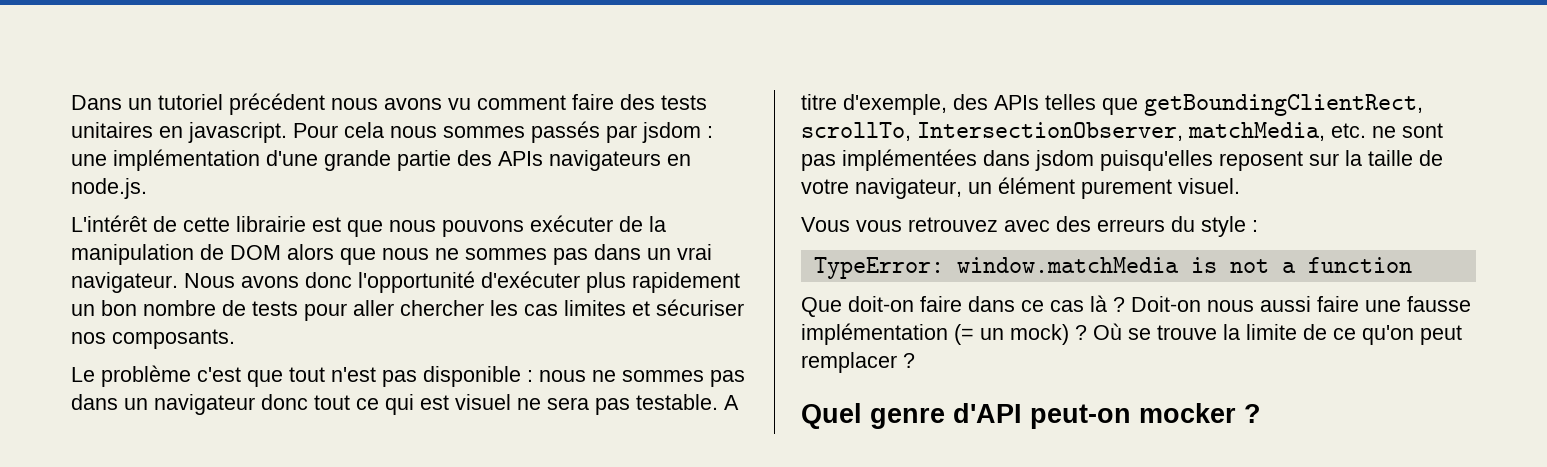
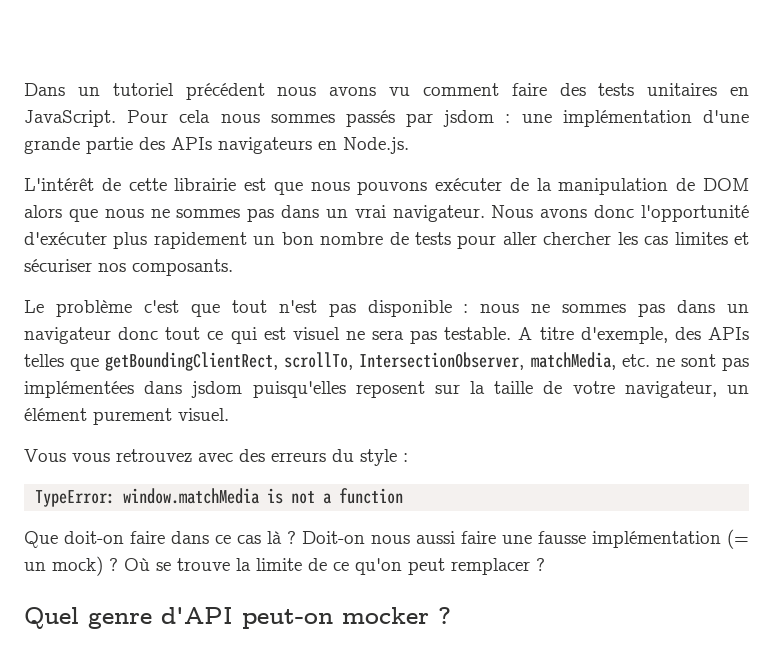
- Dans un tutoriel précédent nous avons vu comment faire des tests unitaires en javascript.
+ Dans un tutoriel précédent nous avons vu comment faire des tests unitaires en JavaScript.
- Pour cela nous sommes passés par jsdom : une implémentation d'une grande partie des APIs navigateurs en node.js.
+ Pour cela nous sommes passés par jsdom : une implémentation d'une grande partie des APIs navigateurs en Node.js.

